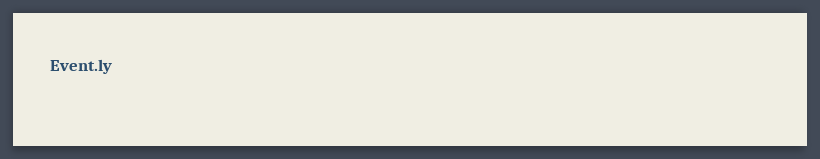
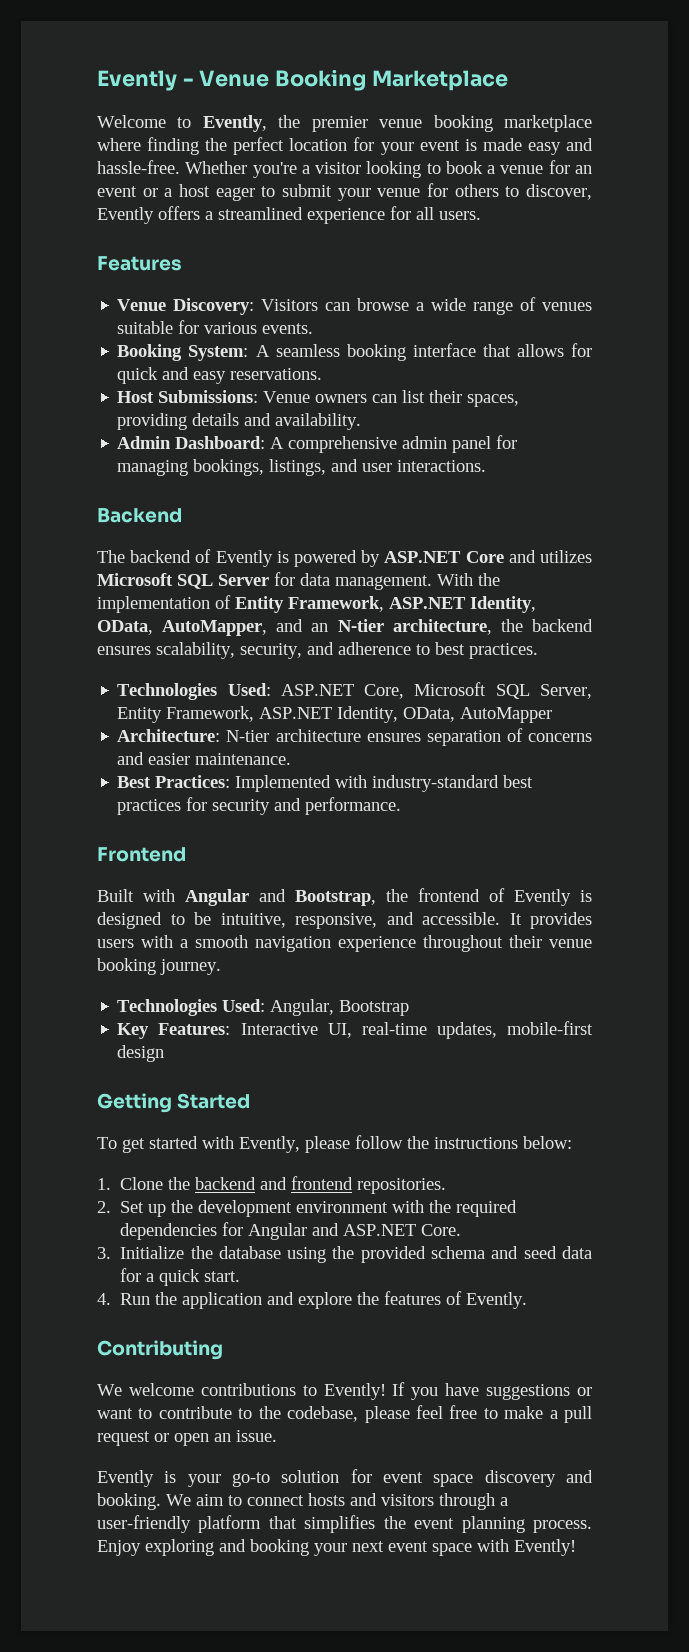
- Event.ly
+ Evently - Venue Booking Marketplace
+ Welcome to Evently, the premier venue booking marketplace where finding the perfect location for your event is made easy and hassle-free. Whether you're a visitor looking to book a venue for an event or a host eager to submit your venue for others to discover, Evently offers a streamlined experience for all users.
+ Features
+ Venue Discovery: Visitors can browse a wide range of venues suitable for various events.
+ Booking System: A seamless booking interface that allows for quick and easy reservations.
+ Host Submissions: Venue owners can list their spaces, providing details and availability.
+ Admin Dashboard: A comprehensive admin panel for managing bookings, listings, and user interactions.
+ Backend
+ The backend of Evently is powered by ASP.NET Core and utilizes Microsoft SQL Server for data management. With the implementation of Entity Framework, ASP.NET Identity, OData, AutoMapper, and an N-tier architecture, the backend ensures scalability, security, and adherence to best practices.
+ Technologies Used: ASP.NET Core, Microsoft SQL Server, Entity Framework, ASP.NET Identity, OData, AutoMapper
+ Architecture: N-tier architecture ensures separation of concerns and easier maintenance.
+ Best Practices: Implemented with industry-standard best practices for security and performance.
+ Frontend
+ Built with Angular and Bootstrap, the frontend of Evently is designed to be intuitive, responsive, and accessible. It provides users with a smooth navigation experience throughout their venue booking journey.
+ Technologies Used: Angular, Bootstrap
+ Key Features: Interactive UI, real-time updates, mobile-first design
+ Getting Started
+ To get started with Evently, please follow the instructions below:
+ 1. Clone the backend and frontend repositories.
+ 2. Set up the development environment with the required dependencies for Angular and ASP.NET Core.
+ 3. Initialize the database using the provided schema and seed data for a quick start.
+ 4. Run the application and explore the features of Evently.
+ Contributing
+ We welcome contributions to Evently! If you have suggestions or want to contribute to the codebase, please feel free to make a pull request or open an issue.
+ Evently is your go-to solution for event space discovery and booking. We aim to connect hosts and visitors through a user-friendly platform that simplifies the event planning process. Enjoy exploring and booking your next event space with Evently!

